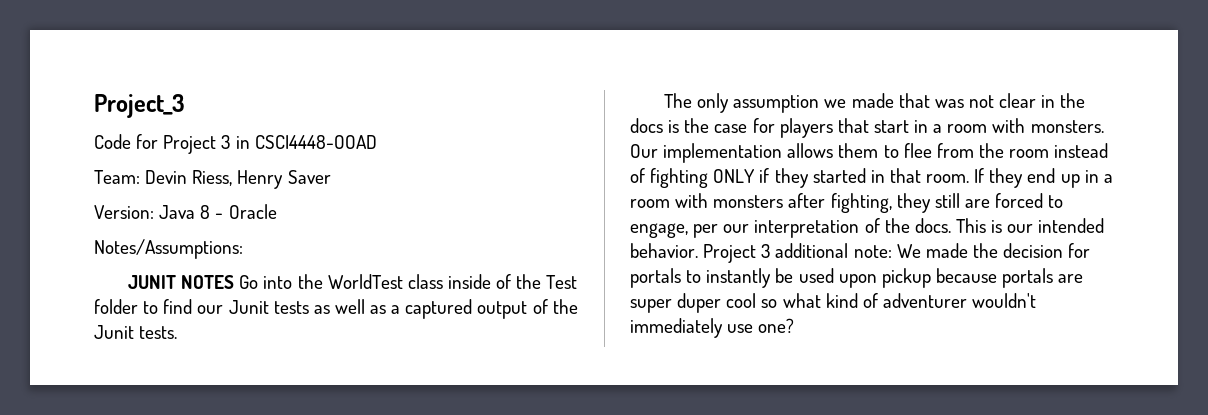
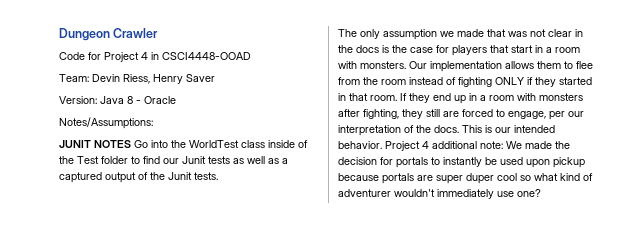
- Project_3
+ Dungeon Crawler
- Code for Project 3 in CSCI4448-OOAD
+ Code for Project 4 in CSCI4448-OOAD
- Project 3 additional note: We made the decision for portals to instantly be used upon pickup because portals are super duper cool so what kind of adventurer wouldn't immediately use one?
+ Project 4 additional note: We made the decision for portals to instantly be used upon pickup because portals are super duper cool so what kind of adventurer wouldn't immediately use one?

